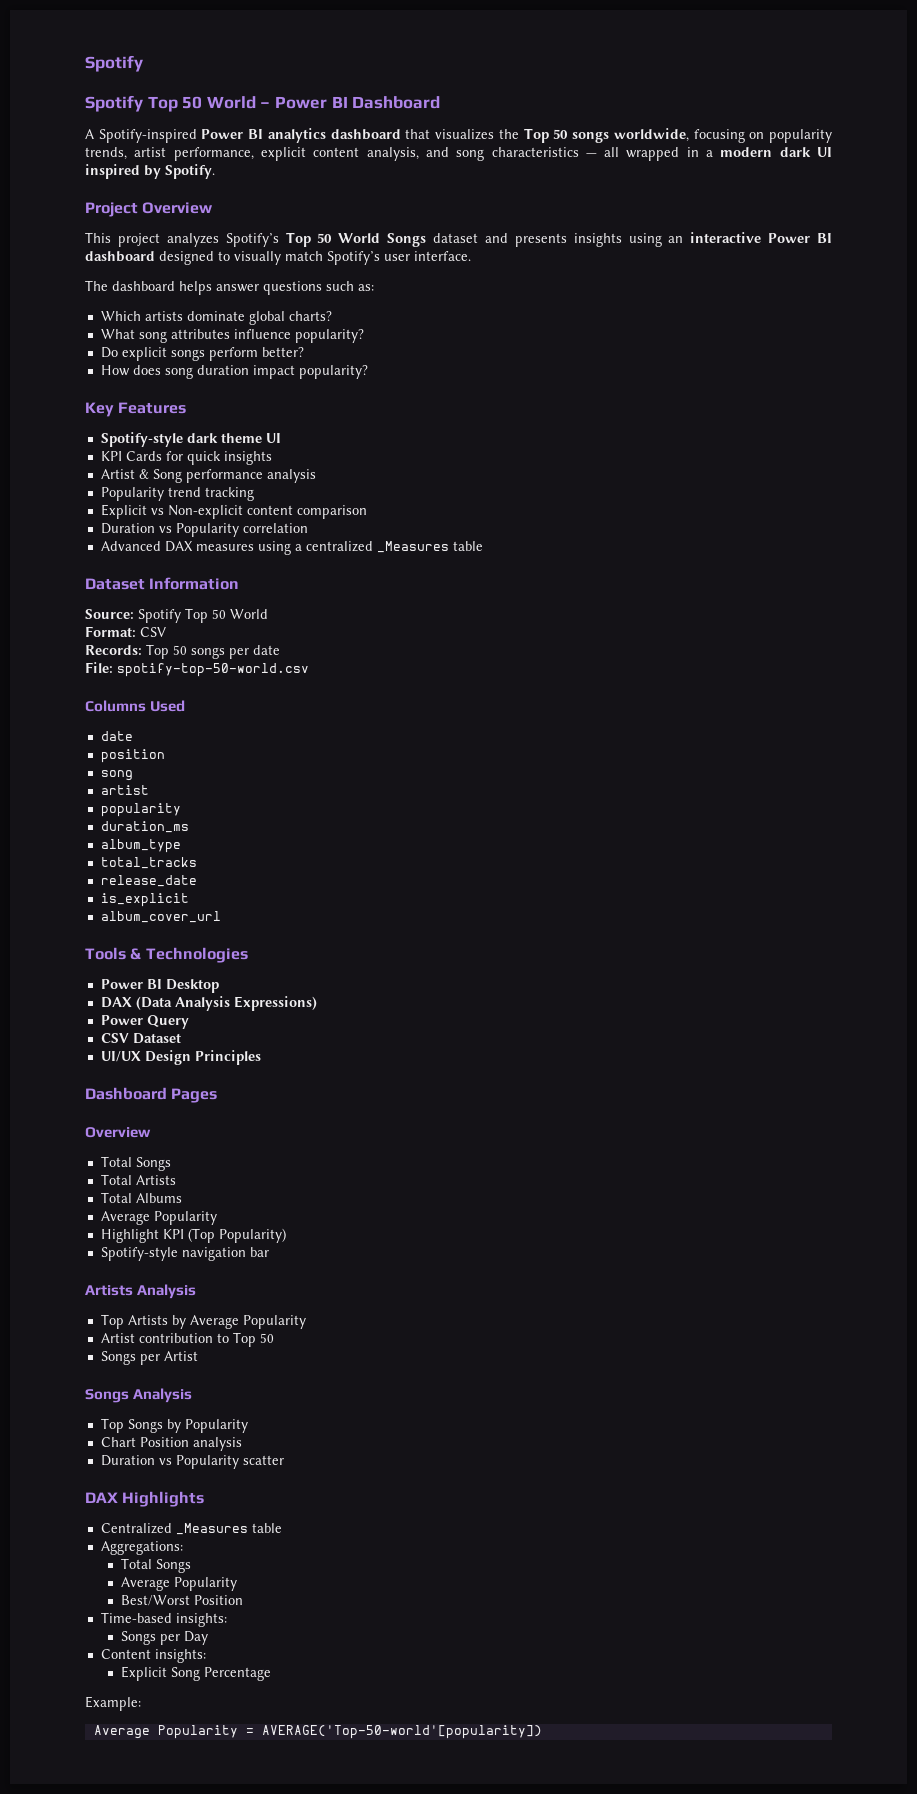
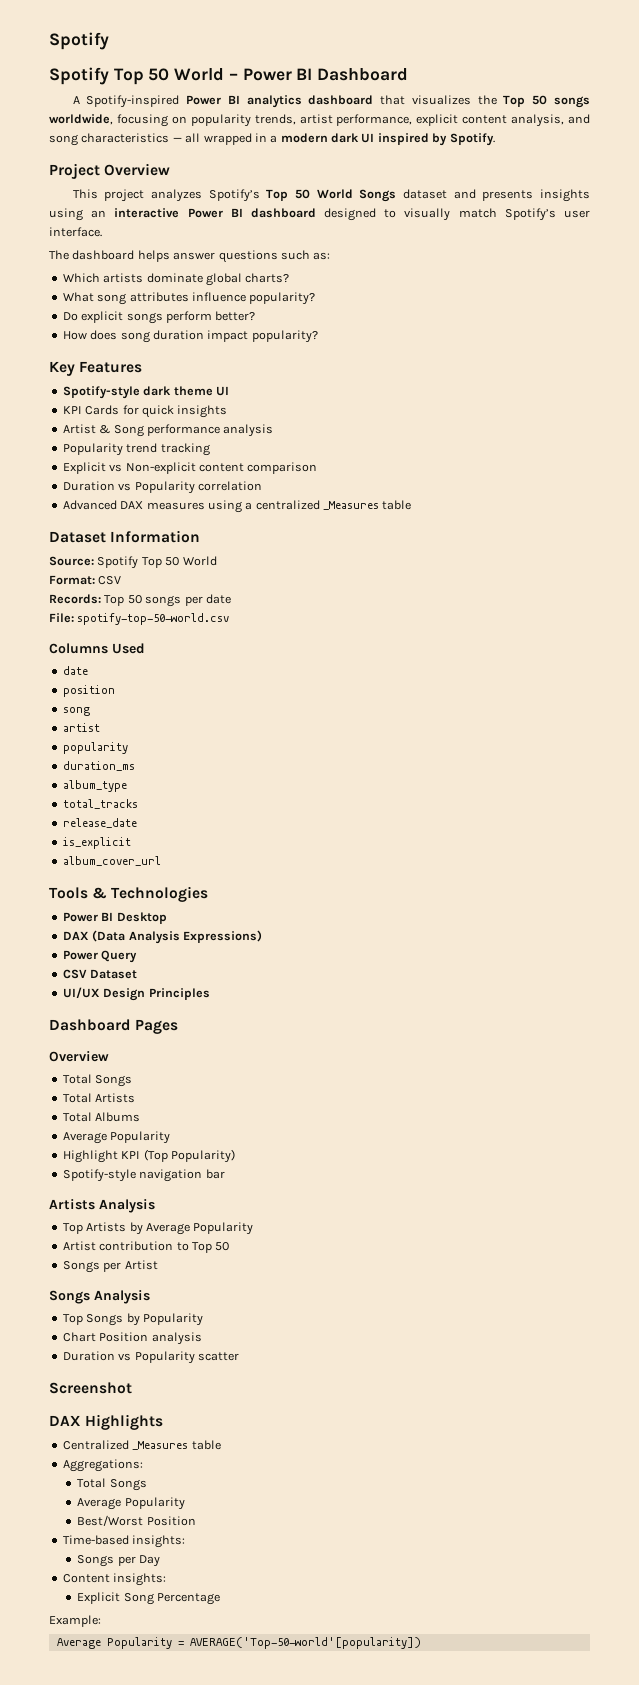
+ Screenshot

